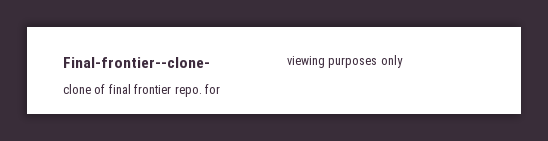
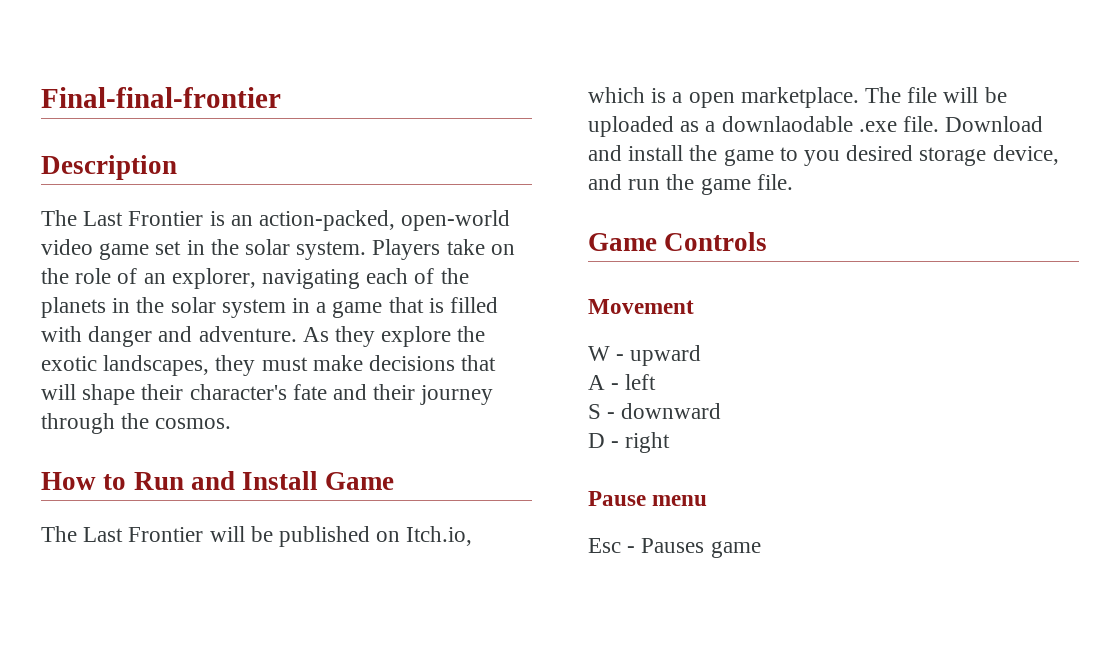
- Final-frontier--clone-
- clone of final frontier repo. for viewing purposes only
+ Final-final-frontier
+ Description
+ The Last Frontier is an action-packed, open-world video game set in the solar system. Players take on the role of an explorer, navigating each of the planets in the solar system in a game that is filled with danger and adventure. As they explore the exotic landscapes, they must make decisions that will shape their character's fate and their journey through the cosmos.
+ How to Run and Install Game
+ The Last Frontier will be published on Itch.io, which is a open marketplace. The file will be uploaded as a downlaodable .exe file. Download and install the game to you desired storage device, and run the game file.
+ Game Controls
+ Movement
+ W - upward
+ A - left
+ S - downward
+ D - right
+ Pause menu
+ Esc - Pauses game

